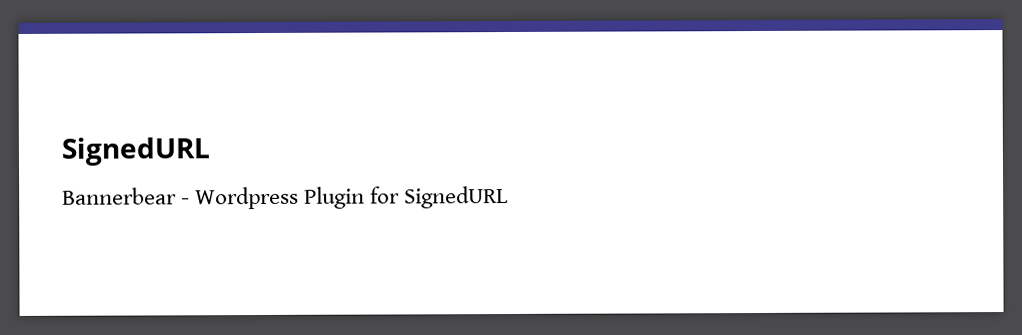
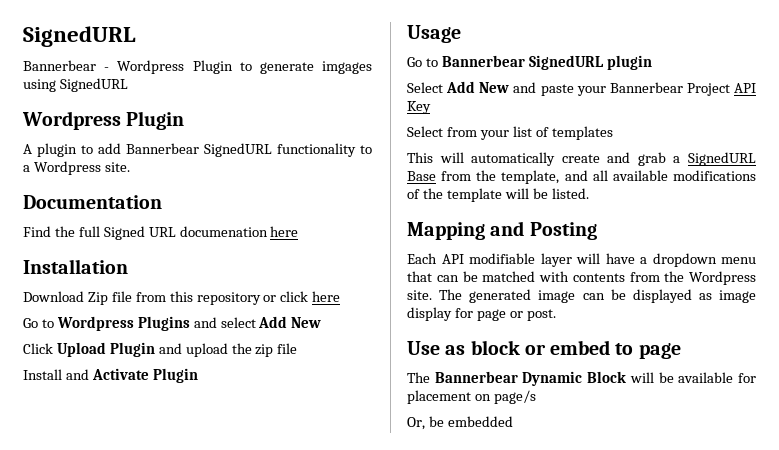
- Bannerbear - Wordpress Plugin for SignedURL
+ Bannerbear - Wordpress Plugin to generate imgages using SignedURL
+ Wordpress Plugin
+ A plugin to add Bannerbear SignedURL functionality to a Wordpress site.
+ Documentation
+ Find the full Signed URL documenation here
+ Installation
+ Download Zip file from this repository or click here
+ Go to Wordpress Plugins and select Add New
+ Click Upload Plugin and upload the zip file
+ Install and Activate Plugin
+ Usage
+ Go to Bannerbear SignedURL plugin
+ Select Add New and paste your Bannerbear Project API Key
+ Select from your list of templates
+ This will automatically create and grab a SignedURL Base from the template, and all available modifications of the template will be listed.
+ Mapping and Posting
+ Each API modifiable layer will have a dropdown menu that can be matched with contents from the Wordpress site. The generated image can be displayed as image display for page or post.
+ Use as block or embed to page
+ The Bannerbear Dynamic Block will be available for placement on page/s
+ Or, be embedded

